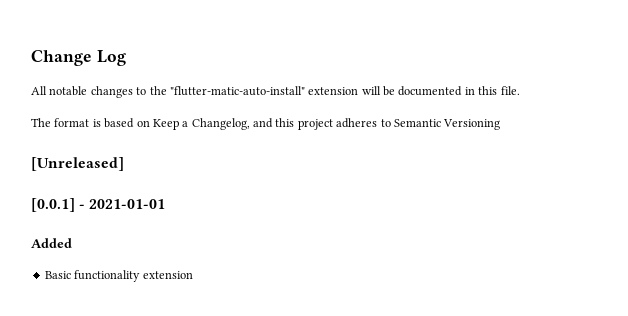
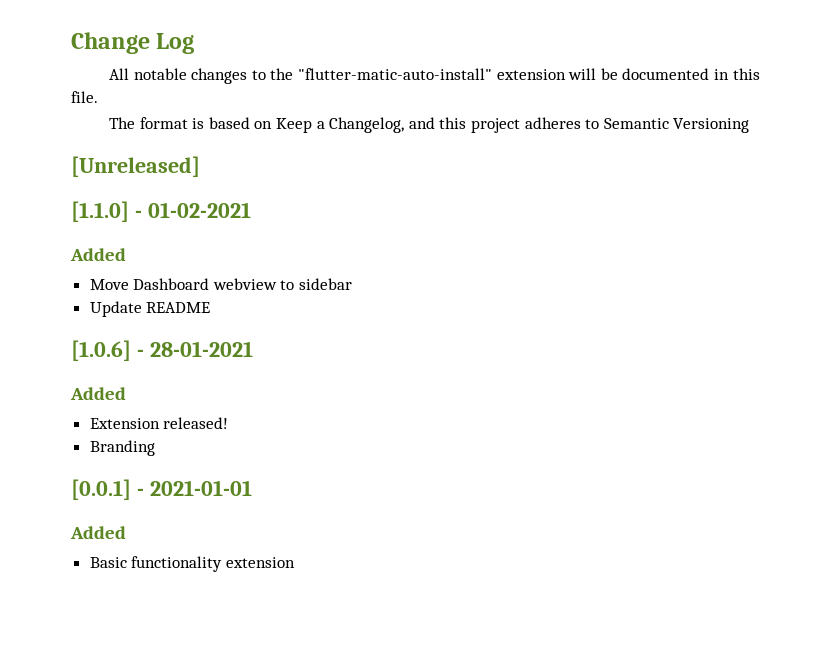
+ [1.1.0] - 01-02-2021
+ Added
+ Move Dashboard webview to sidebar
+ Update README
+ [1.0.6] - 28-01-2021
+ Added
+ Extension released!
+ Branding

